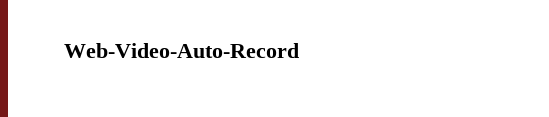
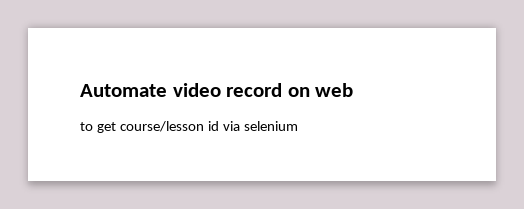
- Web-Video-Auto-Record
+ Automate video record on web
+ to get course/lesson id via selenium

